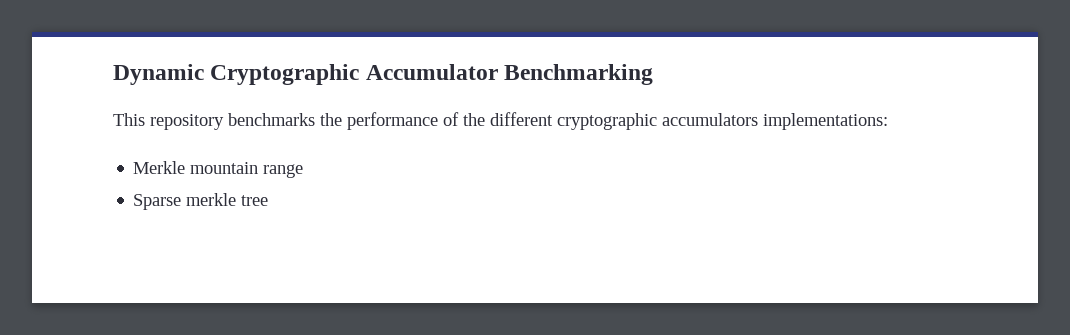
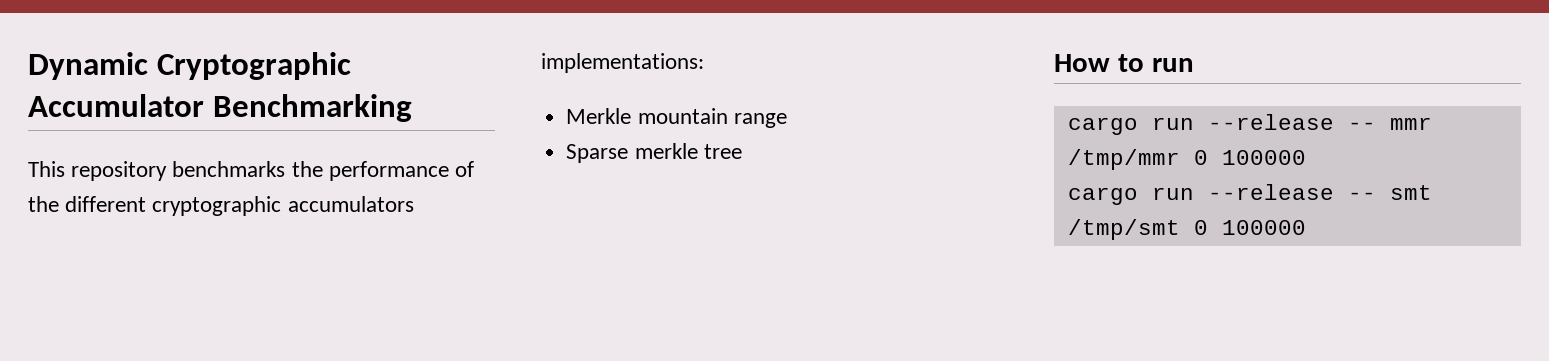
+ How to run
+ cargo run --release -- mmr /tmp/mmr 0 100000
+ cargo run --release -- smt /tmp/smt 0 100000

